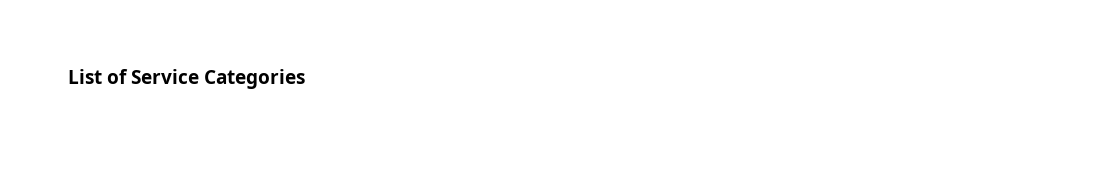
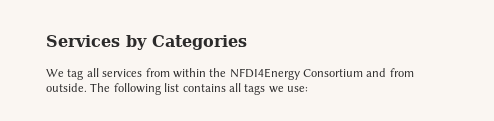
- List of Service Categories
+ Services by Categories
+ We tag all services from within the NFDI4Energy Consortium and from outside. The following list contains all tags we use:

